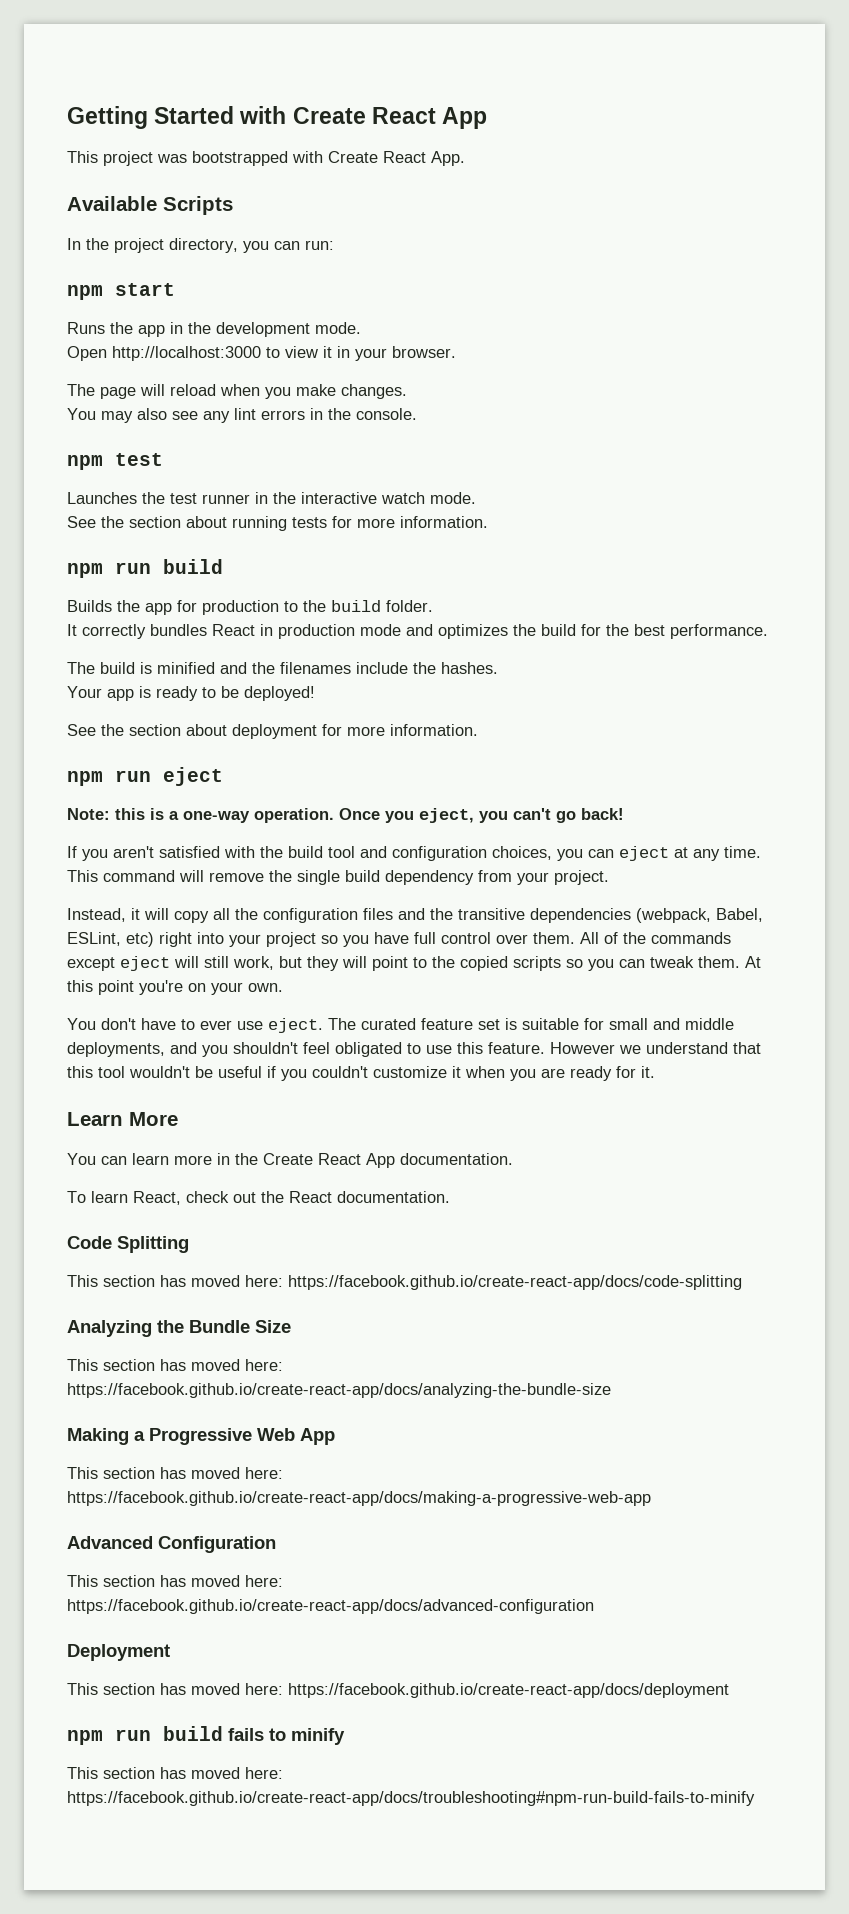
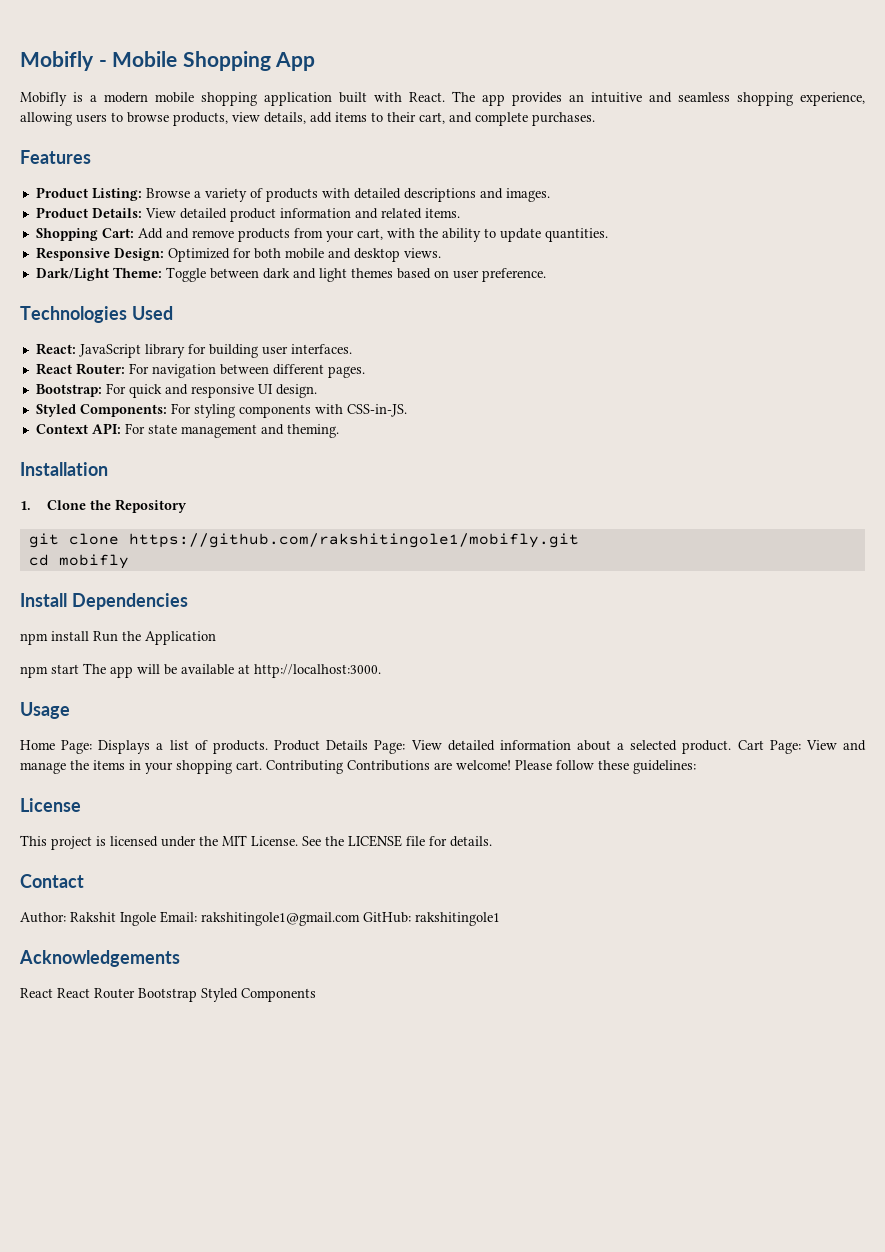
- Getting Started with Create React App
- This project was bootstrapped with Create React App.
- Available Scripts
- In the project directory, you can run:
- npm start
- Runs the app in the development mode.
- Open http://localhost:3000 to view it in your browser.
- The page will reload when you make changes.
- You may also see any lint errors in the console.
- npm test
- Launches the test runner in the interactive watch mode.
- See the section about running tests for more information.
- npm run build
- Builds the app for production to the build folder.
- It correctly bundles React in production mode and optimizes the build for the best performance.
- The build is minified and the filenames include the hashes.
- Your app is ready to be deployed!
- See the section about deployment for more information.
- npm run eject
- Note: this is a one-way operation. Once you eject, you can't go back!
- If you aren't satisfied with the build tool and configuration choices, you can eject at any time. This command will remove the single build dependency from your project.
- Instead, it will copy all the configuration files and the transitive dependencies (webpack, Babel, ESLint, etc) right into your project so you have full control over them. All of the commands except eject will still work, but they will point to the copied scripts so you can tweak them. At this point you're on your own.
- You don't have to ever use eject. The curated feature set is suitable for small and middle deployments, and you shouldn't feel obligated to use this feature. However we understand that this tool wouldn't be useful if you couldn't customize it when you are ready for it.
- Learn More
- You can learn more in the Create React App documentation.
- To learn React, check out the React documentation.
- Code Splitting
- This section has moved here: https://facebook.github.io/create-react-app/docs/code-splitting
- Analyzing the Bundle Size
- This section has moved here: https://facebook.github.io/create-react-app/docs/analyzing-the-bundle-size
- Making a Progressive Web App
- This section has moved here: https://facebook.github.io/create-react-app/docs/making-a-progressive-web-app
- Advanced Configuration
- This section has moved here: https://facebook.github.io/create-react-app/docs/advanced-configuration
- Deployment
- This section has moved here: https://facebook.github.io/create-react-app/docs/deployment
- npm run build fails to minify
- This section has moved here: https://facebook.github.io/create-react-app/docs/troubleshooting#npm-run-build-fails-to-minify
+ Mobifly - Mobile Shopping App
+ Mobifly is a modern mobile shopping application built with React. The app provides an intuitive and seamless shopping experience, allowing users to browse products, view details, add items to their cart, and complete purchases.
+ Features
+ Product Listing: Browse a variety of products with detailed descriptions and images.
+ Product Details: View detailed product information and related items.
+ Shopping Cart: Add and remove products from your cart, with the ability to update quantities.
+ Responsive Design: Optimized for both mobile and desktop views.
+ Dark/Light Theme: Toggle between dark and light themes based on user preference.
+ Technologies Used
+ React: JavaScript library for building user interfaces.
+ React Router: For navigation between different pages.
+ Bootstrap: For quick and responsive UI design.
+ Styled Components: For styling components with CSS-in-JS.
+ Context API: For state management and theming.
+ Installation
+ 1. Clone the Repository
+ git clone https://github.com/rakshitingole1/mobifly.git
+ cd mobifly
+ Install Dependencies
+ npm install Run the Application
+ npm start The app will be available at http://localhost:3000.
+ Usage
+ Home Page: Displays a list of products. Product Details Page: View detailed information about a selected product. Cart Page: View and manage the items in your shopping cart. Contributing Contributions are welcome! Please follow these guidelines:
+ License
+ This project is licensed under the MIT License. See the LICENSE file for details.
+ Contact
+ Author: Rakshit Ingole Email: rakshitingole1@gmail.com GitHub: rakshitingole1
+ Acknowledgements
+ React React Router Bootstrap Styled Components

